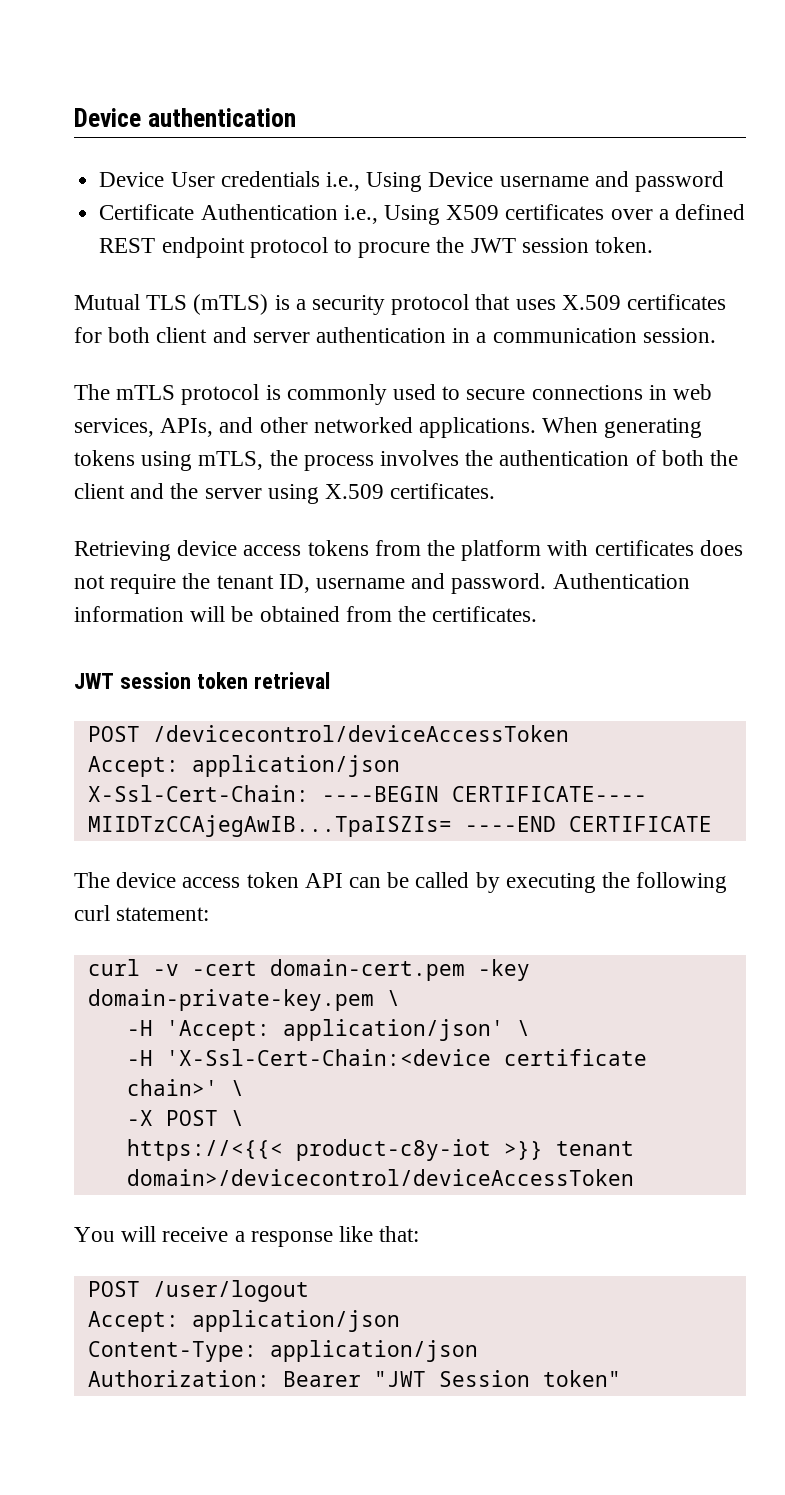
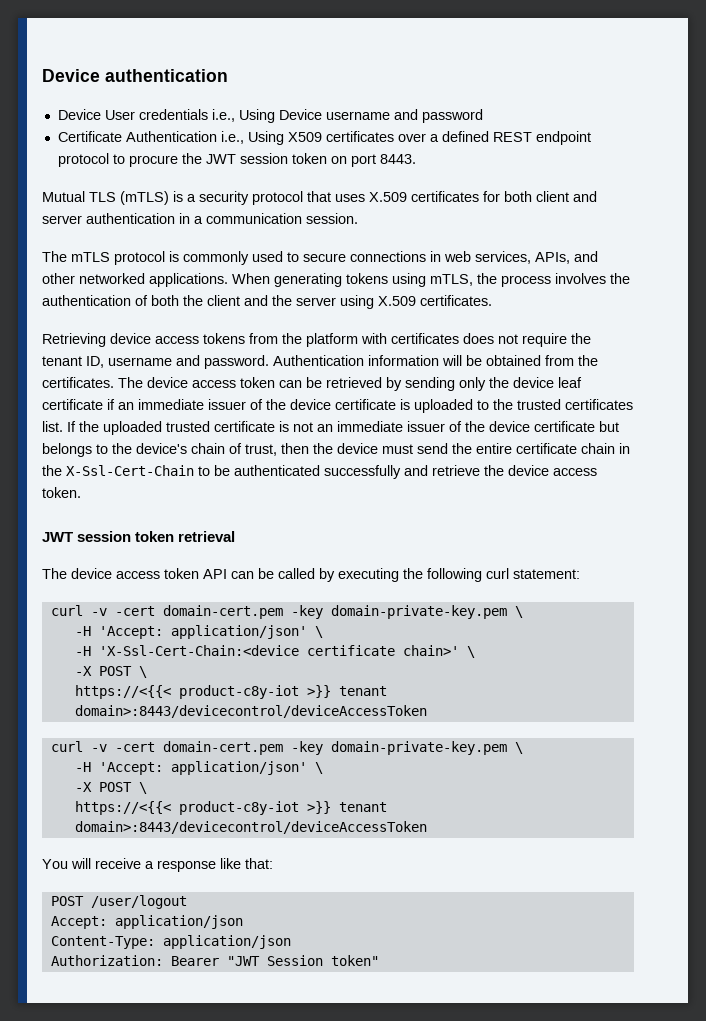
- Certificate Authentication i.e., Using X509 certificates over a defined REST endpoint protocol to procure the JWT session token.
+ Certificate Authentication i.e., Using X509 certificates over a defined REST endpoint protocol to procure the JWT session token on port 8443.
- Authentication information will be obtained from the certificates.
+ Authentication information will be obtained from the certificates. The device access token can be retrieved by sending only the device leaf certificate if an immediate issuer of the device certificate is uploaded to the trusted certificates list. If the uploaded trusted certificate is not an immediate issuer of the device certificate but belongs to the device's chain of trust, then the device must send the entire certificate chain in the X-Ssl-Cert-Chain to be authenticated successfully and retrieve the device access token.
  JWT session token retrieval
- POST /devicecontrol/deviceAccessToken
- Accept: application/json
- X-Ssl-Cert-Chain: ----BEGIN CERTIFICATE---- MIIDTzCCAjegAwIB...TpaISZIs= ----END CERTIFICATE
  -H 'X-Ssl-Cert-Chain:<device certificate chain>' \
  -X POST \
- https://<{{< product-c8y-iot >}} tenant domain>/devicecontrol/deviceAccessToken
+ https://<{{< product-c8y-iot >}} tenant domain>:8443/devicecontrol/deviceAccessToken
+ curl -v -cert domain-cert.pem -key domain-private-key.pem \
+ -H 'Accept: application/json' \
+ -X POST \
+ https://<{{< product-c8y-iot >}} tenant domain>:8443/devicecontrol/deviceAccessToken

